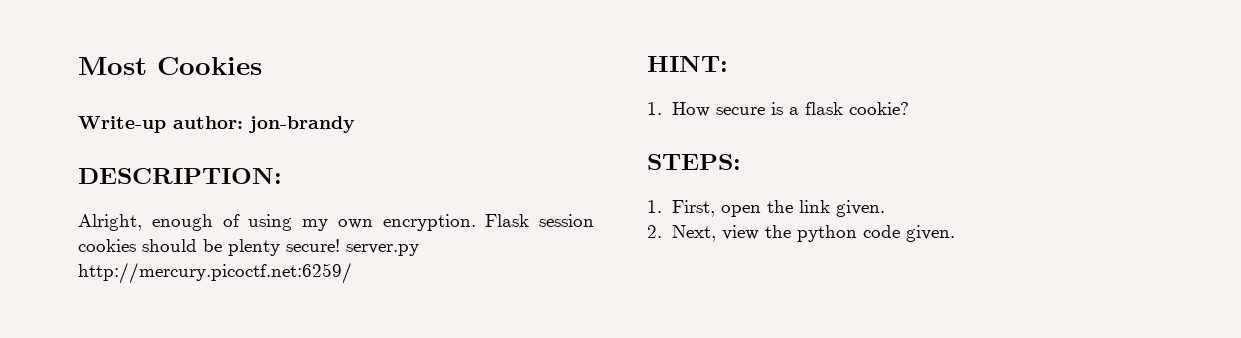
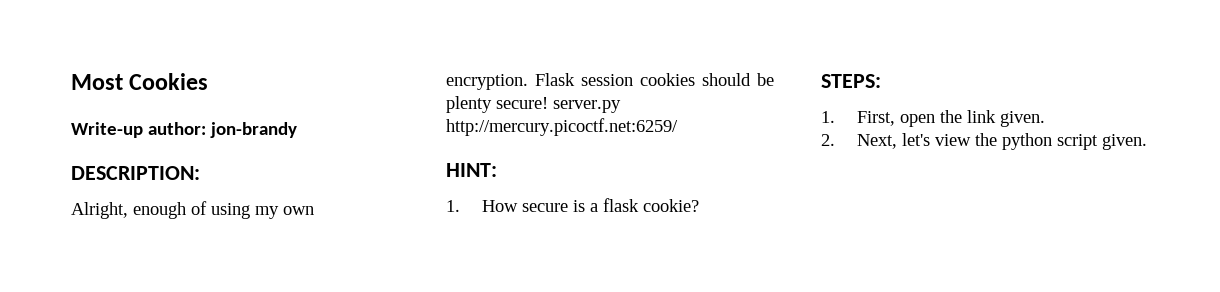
- 2. Next, view the python code given.
+ 2. Next, let's view the python script given.

